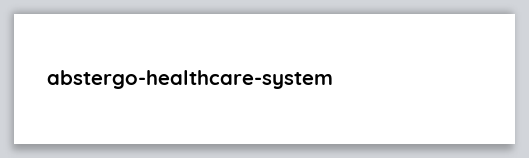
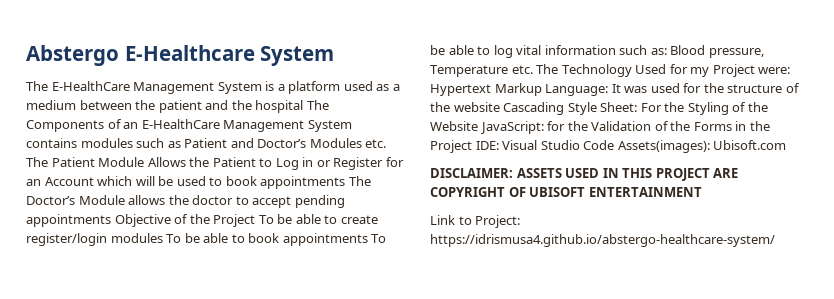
- abstergo-healthcare-system
+ Abstergo E-Healthcare System
+ The E-HealthCare Management System is a platform used as a medium between the patient and the hospital The Components of an E-HealthCare Management System contains modules such as Patient and Doctor’s Modules etc. The Patient Module Allows the Patient to Log in or Register for an Account which will be used to book appointments The Doctor’s Module allows the doctor to accept pending appointments Objective of the Project To be able to create register/login modules To be able to book appointments To be able to log vital information such as: Blood pressure, Temperature etc. The Technology Used for my Project were: Hypertext Markup Language: It was used for the structure of the website Cascading Style Sheet: For the Styling of the Website JavaScript: for the Validation of the Forms in the Project IDE: Visual Studio Code Assets(images): Ubisoft.com
+ DISCLAIMER: ASSETS USED IN THIS PROJECT ARE COPYRIGHT OF UBISOFT ENTERTAINMENT
+ Link to Project: https://idrismusa4.github.io/abstergo-healthcare-system/

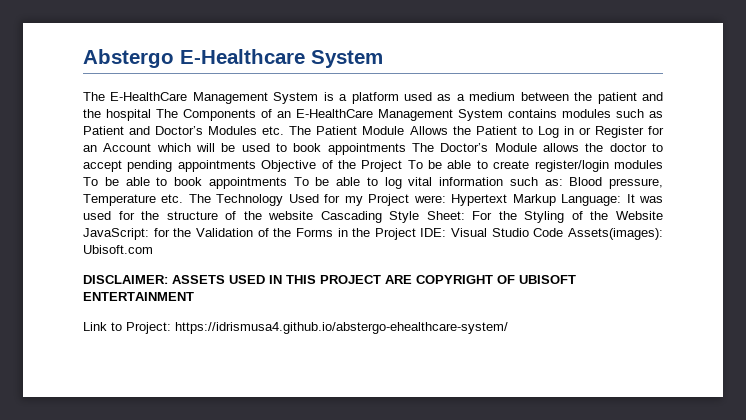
- Link to Project: https://idrismusa4.github.io/abstergo-healthcare-system/
+ Link to Project: https://idrismusa4.github.io/abstergo-ehealthcare-system/

